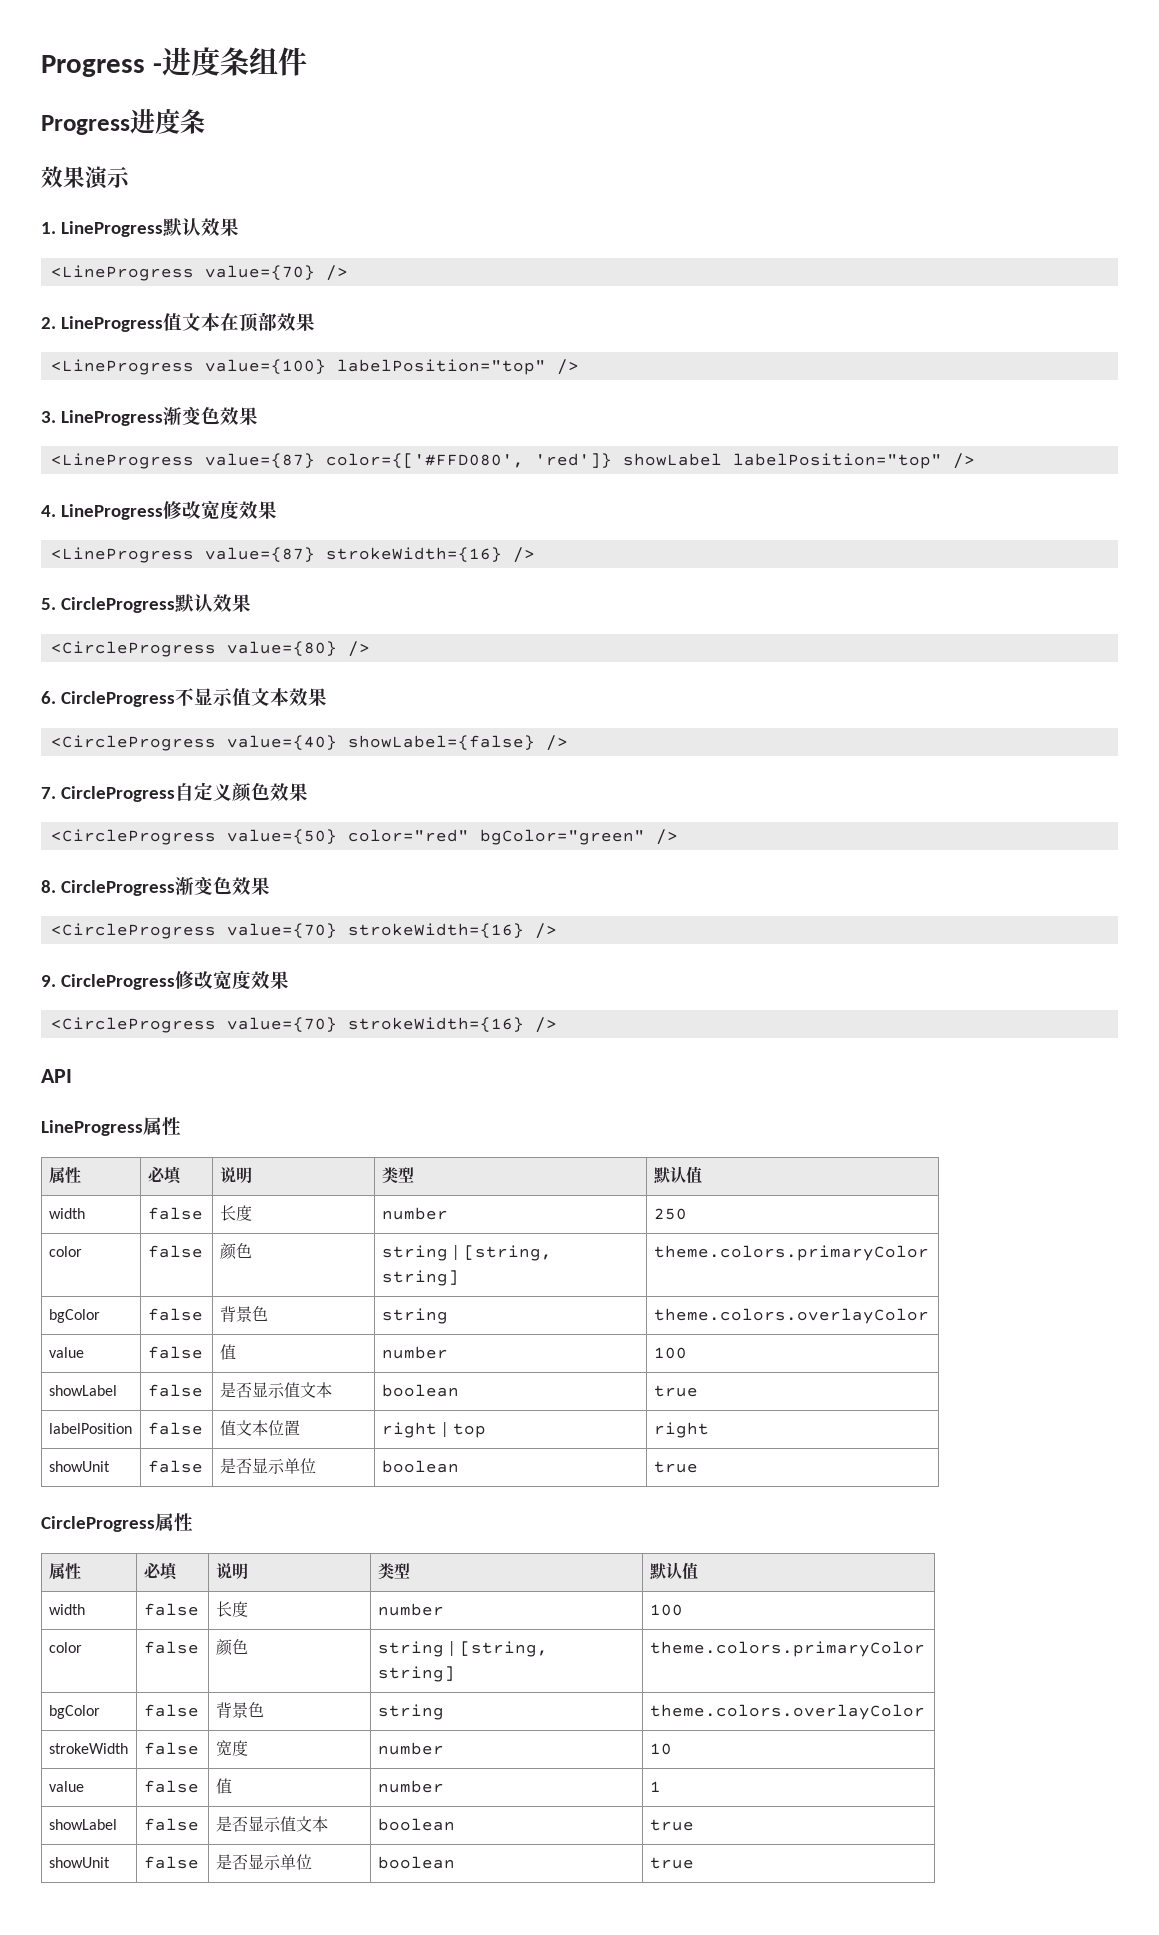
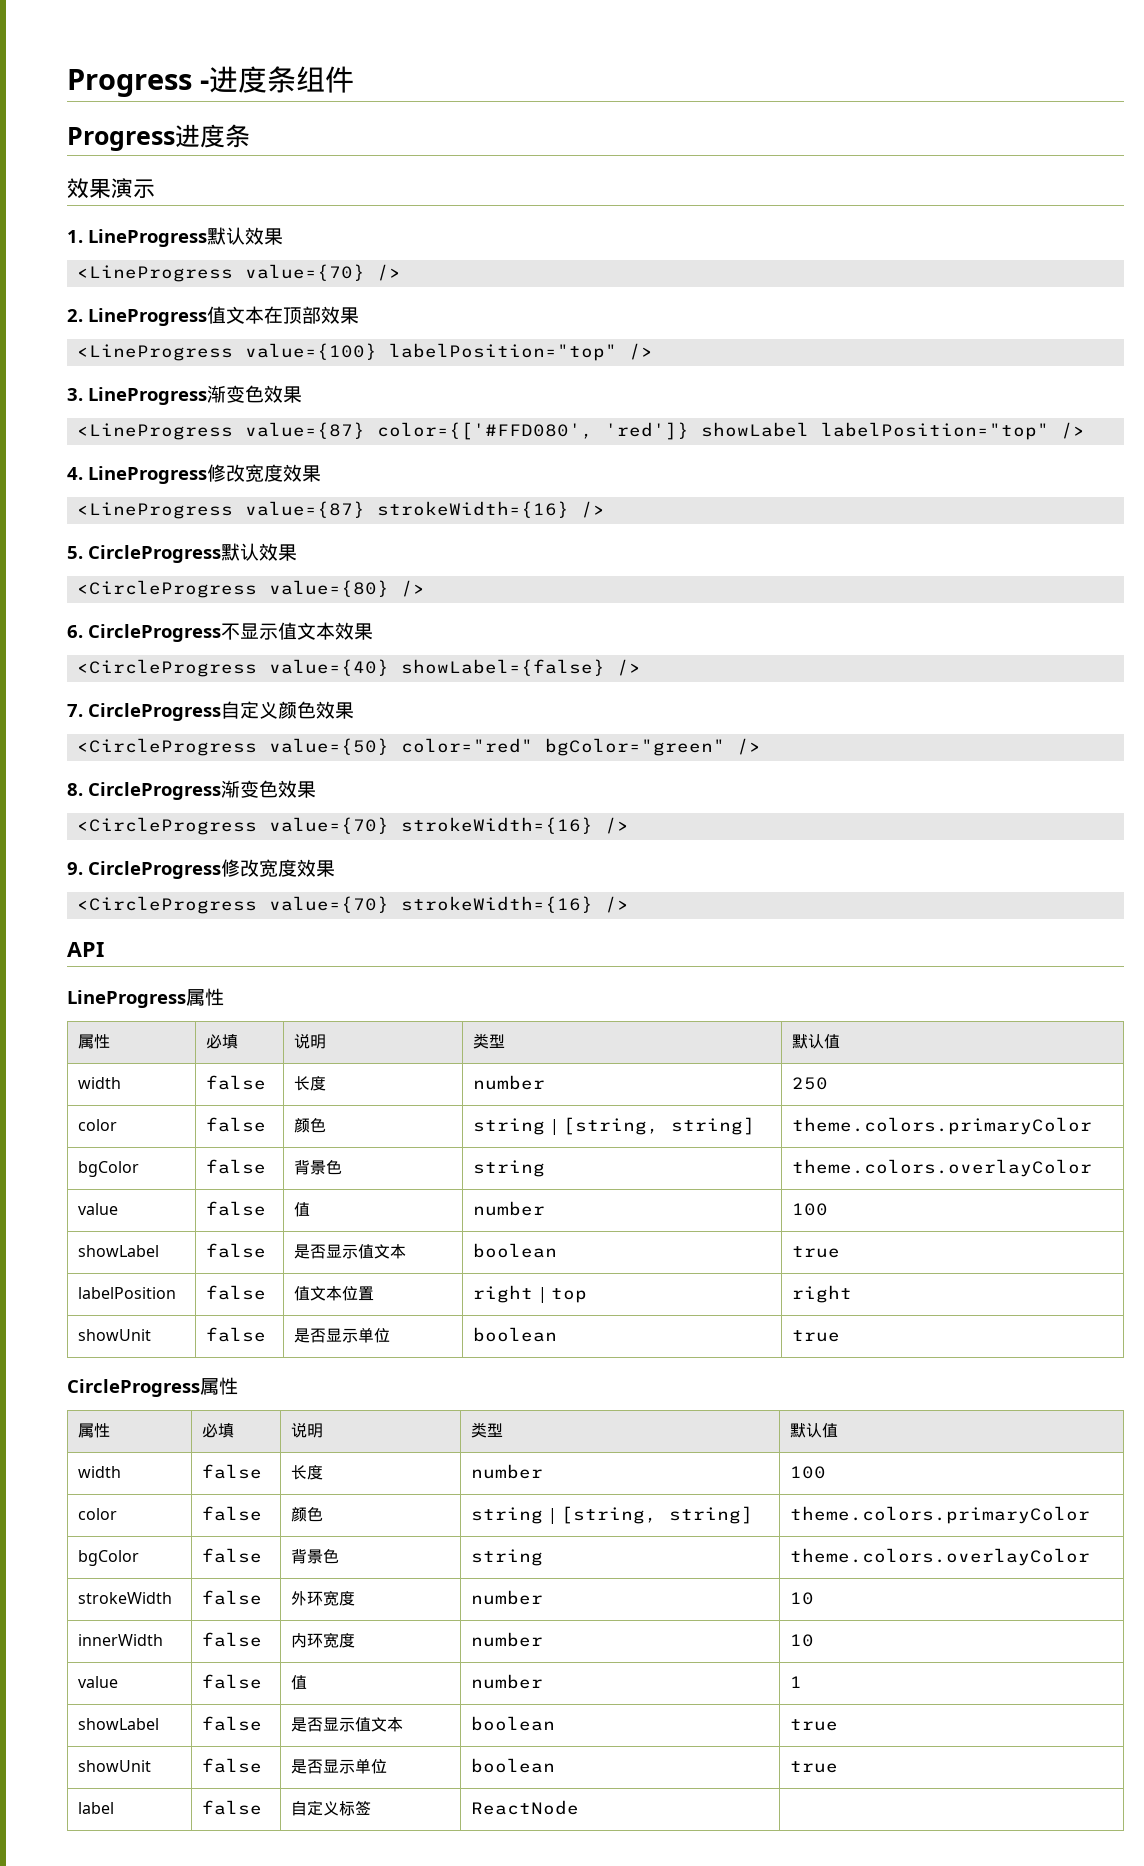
- strokeWidth | false | 宽度 | number | 10
+ strokeWidth | false | 外环宽度 | number | 10
+ innerWidth | false | 内环宽度 | number | 10
+ label | false | 自定义标签 | ReactNode |

